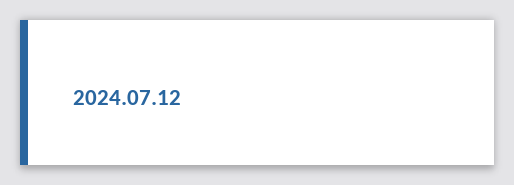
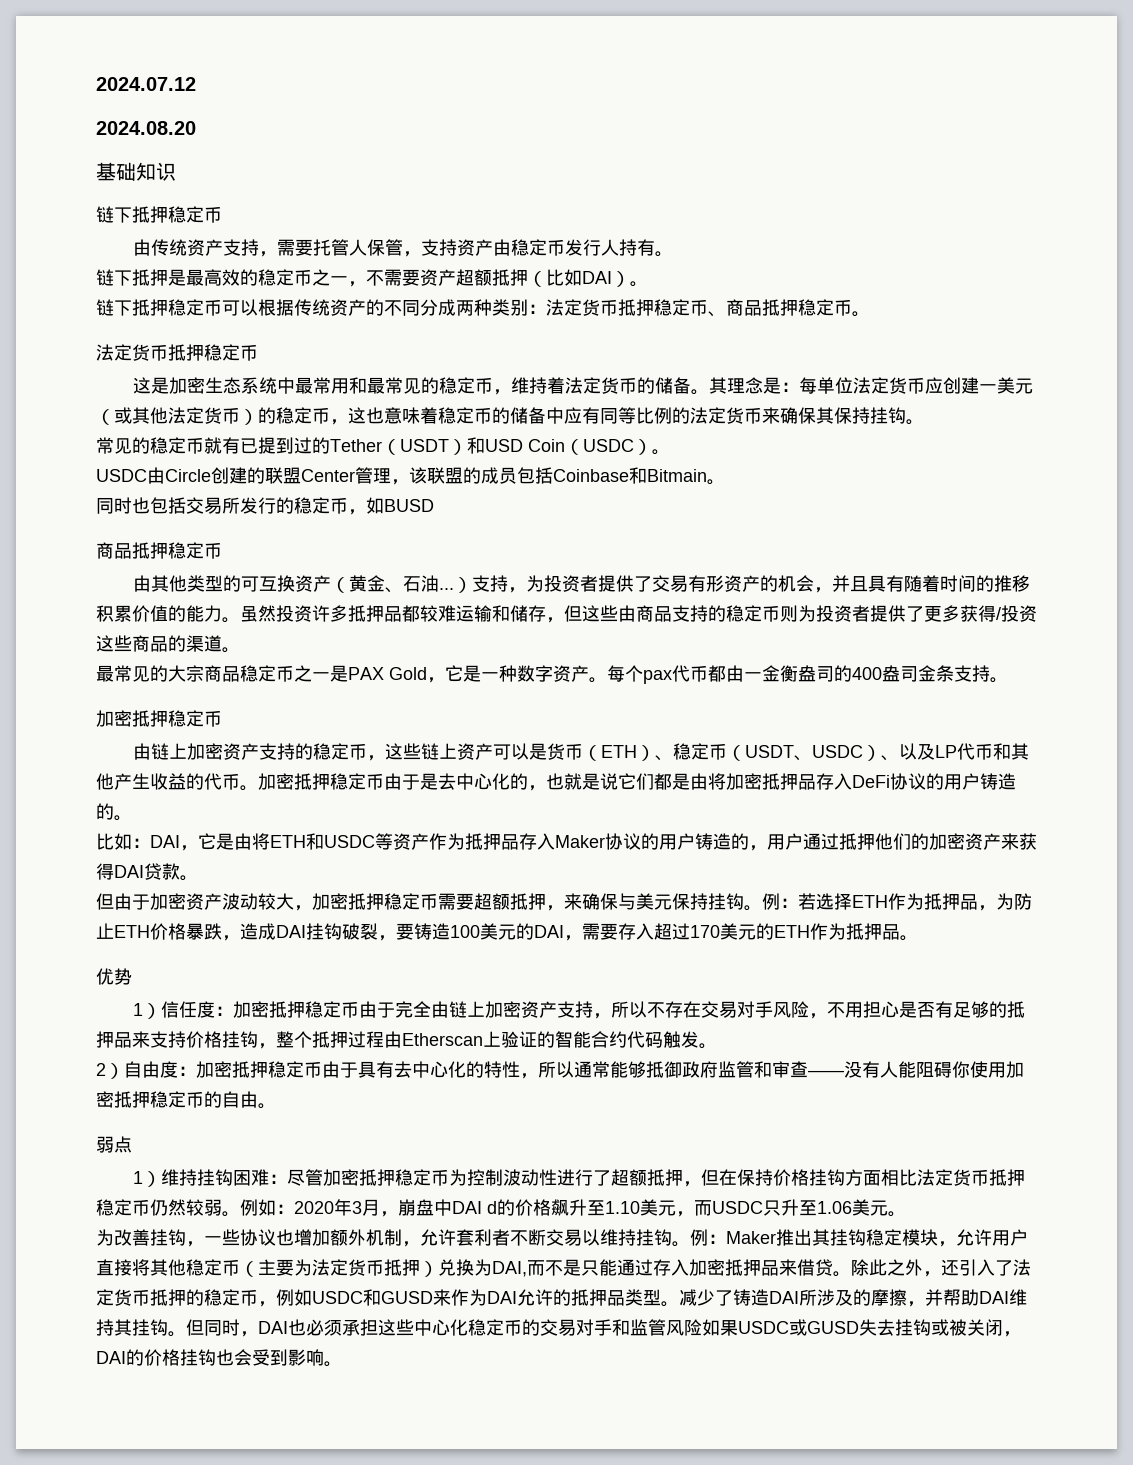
+ 2024.08.20
+ 基础知识
+ 链下抵押稳定币
+ 由传统资产支持，需要托管人保管，支持资产由稳定币发行人持有。
+ 链下抵押是最高效的稳定币之一，不需要资产超额抵押（比如DAI）。
+ 链下抵押稳定币可以根据传统资产的不同分成两种类别：法定货币抵押稳定币、商品抵押稳定币。
+ 法定货币抵押稳定币
+ 这是加密生态系统中最常用和最常见的稳定币，维持着法定货币的储备。其理念是：每单位法定货币应创建一美元（或其他法定货币）的稳定币，这也意味着稳定币的储备中应有同等比例的法定货币来确保其保持挂钩。
+ 常见的稳定币就有已提到过的Tether（USDT）和USD Coin（USDC）。
+ USDC由Circle创建的联盟Center管理，该联盟的成员包括Coinbase和Bitmain。
+ 同时也包括交易所发行的稳定币，如BUSD
+ 商品抵押稳定币
+ 由其他类型的可互换资产（黄金、石油...）支持，为投资者提供了交易有形资产的机会，并且具有随着时间的推移积累价值的能力。虽然投资许多抵押品都较难运输和储存，但这些由商品支持的稳定币则为投资者提供了更多获得/投资这些商品的渠道。
+ 最常见的大宗商品稳定币之一是PAX Gold，它是一种数字资产。每个pax代币都由一金衡盎司的400盎司金条支持。
+ 加密抵押稳定币
+ 由链上加密资产支持的稳定币，这些链上资产可以是货币（ETH）、稳定币（USDT、USDC）、以及LP代币和其他产生收益的代币。加密抵押稳定币由于是去中心化的，也就是说它们都是由将加密抵押品存入DeFi协议的用户铸造的。
+ 比如：DAI，它是由将ETH和USDC等资产作为抵押品存入Maker协议的用户铸造的，用户通过抵押他们的加密资产来获得DAI贷款。
+ 但由于加密资产波动较大，加密抵押稳定币需要超额抵押，来确保与美元保持挂钩。例：若选择ETH作为抵押品，为防止ETH价格暴跌，造成DAI挂钩破裂，要铸造100美元的DAI，需要存入超过170美元的ETH作为抵押品。
+ 优势
+ 1）信任度：加密抵押稳定币由于完全由链上加密资产支持，所以不存在交易对手风险，不用担心是否有足够的抵押品来支持价格挂钩，整个抵押过程由Etherscan上验证的智能合约代码触发。
+ 2）自由度：加密抵押稳定币由于具有去中心化的特性，所以通常能够抵御政府监管和审查——没有人能阻碍你使用加密抵押稳定币的自由。
+ 弱点
+ 1）维持挂钩困难：尽管加密抵押稳定币为控制波动性进行了超额抵押，但在保持价格挂钩方面相比法定货币抵押稳定币仍然较弱。例如：2020年3月，崩盘中DAI d的价格飙升至1.10美元，而USDC只升至1.06美元。
+ 为改善挂钩，一些协议也增加额外机制，允许套利者不断交易以维持挂钩。例：Maker推出其挂钩稳定模块，允许用户直接将其他稳定币（主要为法定货币抵押）兑换为DAI,而不是只能通过存入加密抵押品来借贷。除此之外，还引入了法定货币抵押的稳定币，例如USDC和GUSD来作为DAI允许的抵押品类型。减少了铸造DAI所涉及的摩擦，并帮助DAI维持其挂钩。但同时，DAI也必须承担这些中心化稳定币的交易对手和监管风险如果USDC或GUSD失去挂钩或被关闭，DAI的价格挂钩也会受到影响。

